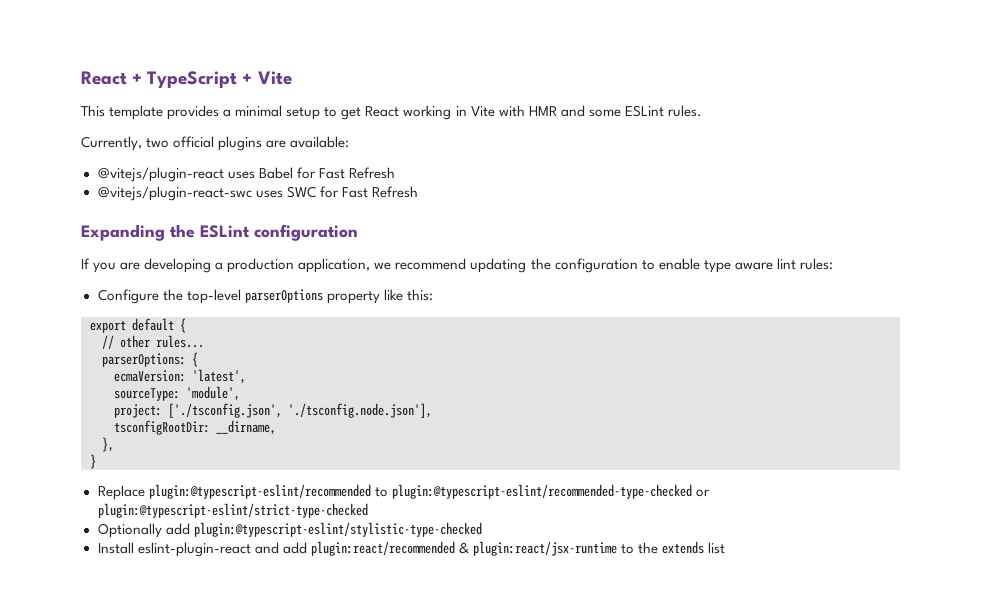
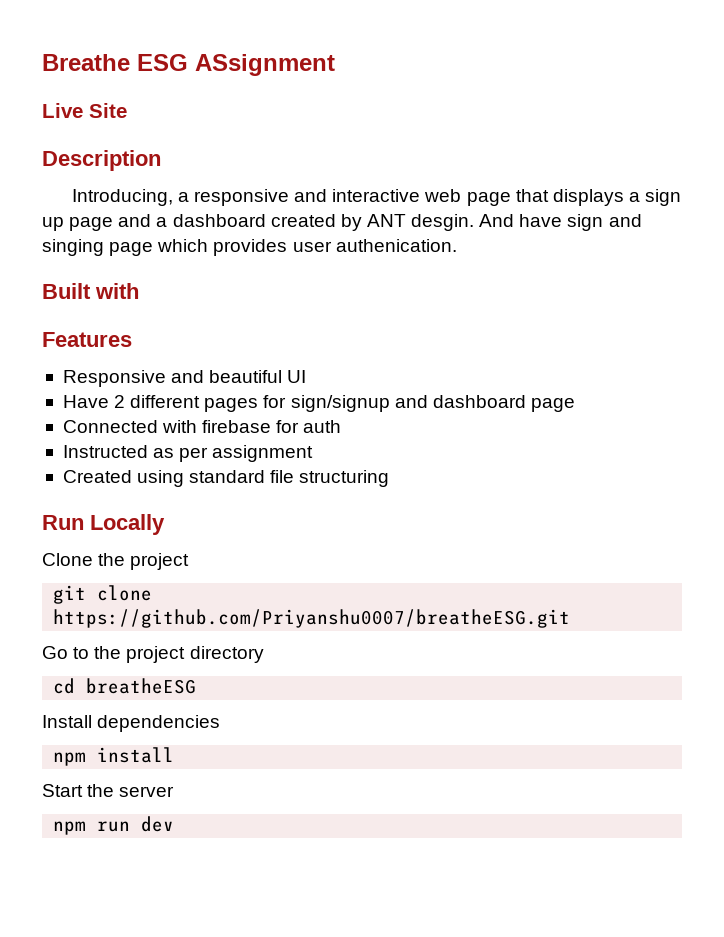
- React + TypeScript + Vite
- This template provides a minimal setup to get React working in Vite with HMR and some ESLint rules.
- Currently, two official plugins are available:
- @vitejs/plugin-react uses Babel for Fast Refresh
- @vitejs/plugin-react-swc uses SWC for Fast Refresh
- Expanding the ESLint configuration
- If you are developing a production application, we recommend updating the configuration to enable type aware lint rules:
- Configure the top-level parserOptions property like this:
- export default {
- // other rules...
- parserOptions: {
- ecmaVersion: 'latest',
- sourceType: 'module',
- project: ['./tsconfig.json', './tsconfig.node.json'],
- tsconfigRootDir: __dirname,
- },
- }
- Replace plugin:@typescript-eslint/recommended to plugin:@typescript-eslint/recommended-type-checked or plugin:@typescript-eslint/strict-type-checked
- Optionally add plugin:@typescript-eslint/stylistic-type-checked
- Install eslint-plugin-react and add plugin:react/recommended & plugin:react/jsx-runtime to the extends list
+ Breathe ESG ASsignment
+ Live Site
+ Description
+ Introducing, a responsive and interactive web page that displays a sign up page and a dashboard created by ANT desgin. And have sign and singing page which provides user authenication.
+ Built with
+ Features
+ Responsive and beautiful UI
+ Have 2 different pages for sign/signup and dashboard page
+ Connected with firebase for auth
+ Instructed as per assignment
+ Created using standard file structuring
+ Run Locally
+ Clone the project
+ git clone https://github.com/Priyanshu0007/breatheESG.git
+ Go to the project directory
+ cd breatheESG
+ Install dependencies
+ npm install
+ Start the server
+ npm run dev

